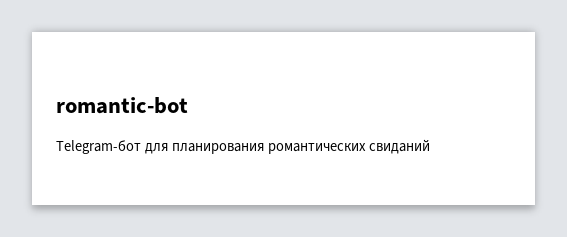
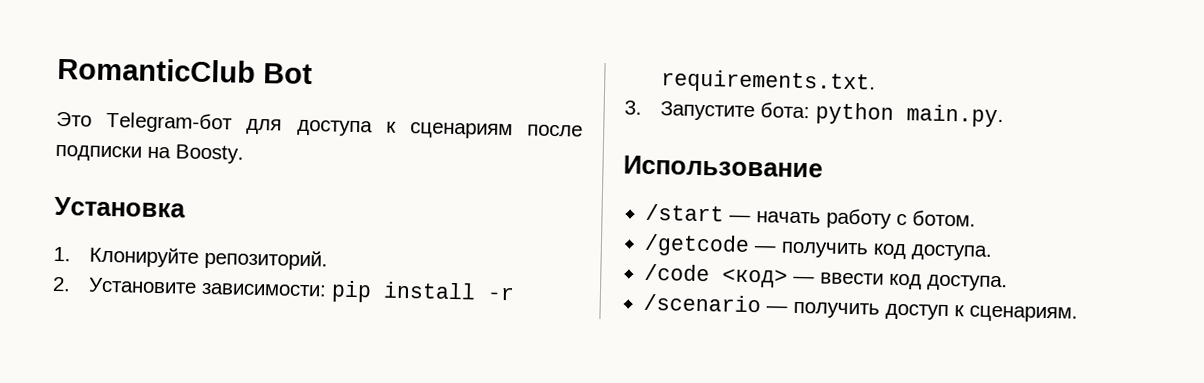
- romantic-bot
- Telegram-бот для планирования романтических свиданий
+ RomanticClub Bot
+ Это Telegram-бот для доступа к сценариям после подписки на Boosty.
+ Установка
+ 1. Клонируйте репозиторий.
+ 2. Установите зависимости: pip install -r requirements.txt.
+ 3. Запустите бота: python main.py.
+ Использование
+ /start — начать работу с ботом.
+ /getcode — получить код доступа.
+ /code <код> — ввести код доступа.
+ /scenario — получить доступ к сценариям.

